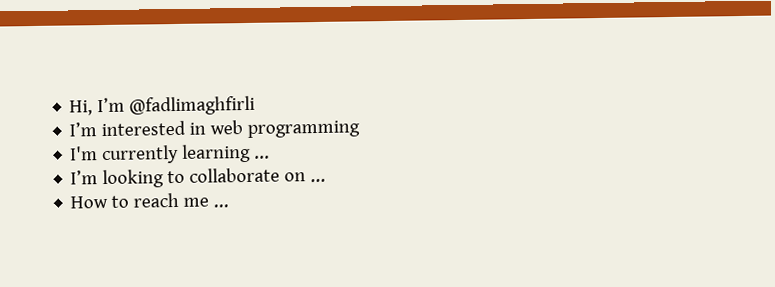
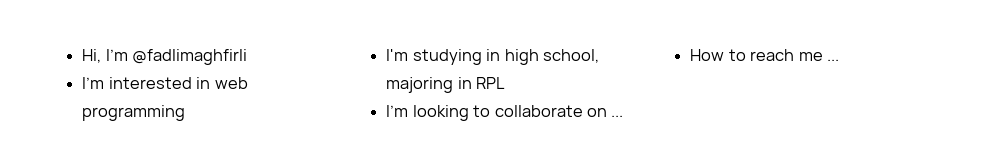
- I'm currently learning ...
+ I'm studying in high school, majoring in RPL

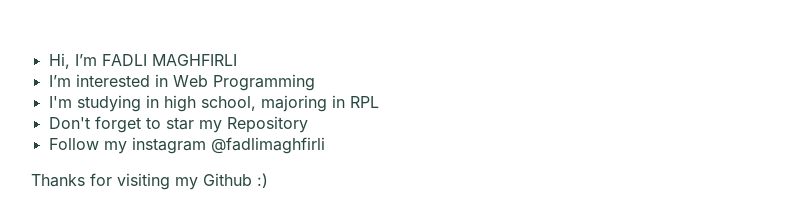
- Hi, I’m @fadlimaghfirli
+ Hi, I’m FADLI MAGHFIRLI
- I’m interested in web programming
+ I’m interested in Web Programming
- I’m looking to collaborate on ...
- How to reach me ...
+ Don't forget to star my Repository
+ Follow my instagram @fadlimaghfirli
+ Thanks for visiting my Github :)

